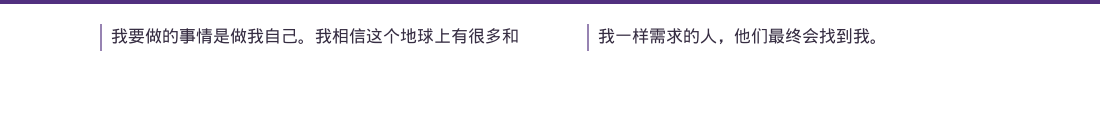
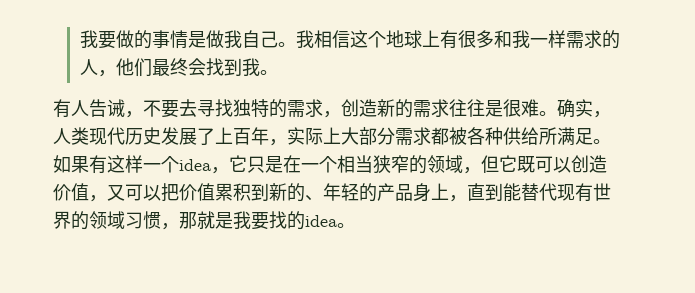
+ 有人告诫，不要去寻找独特的需求，创造新的需求往往是很难。确实，人类现代历史发展了上百年，实际上大部分需求都被各种供给所满足。如果有这样一个idea，它只是在一个相当狭窄的领域，但它既可以创造价值，又可以把价值累积到新的、年轻的产品身上，直到能替代现有世界的领域习惯，那就是我要找的idea。

